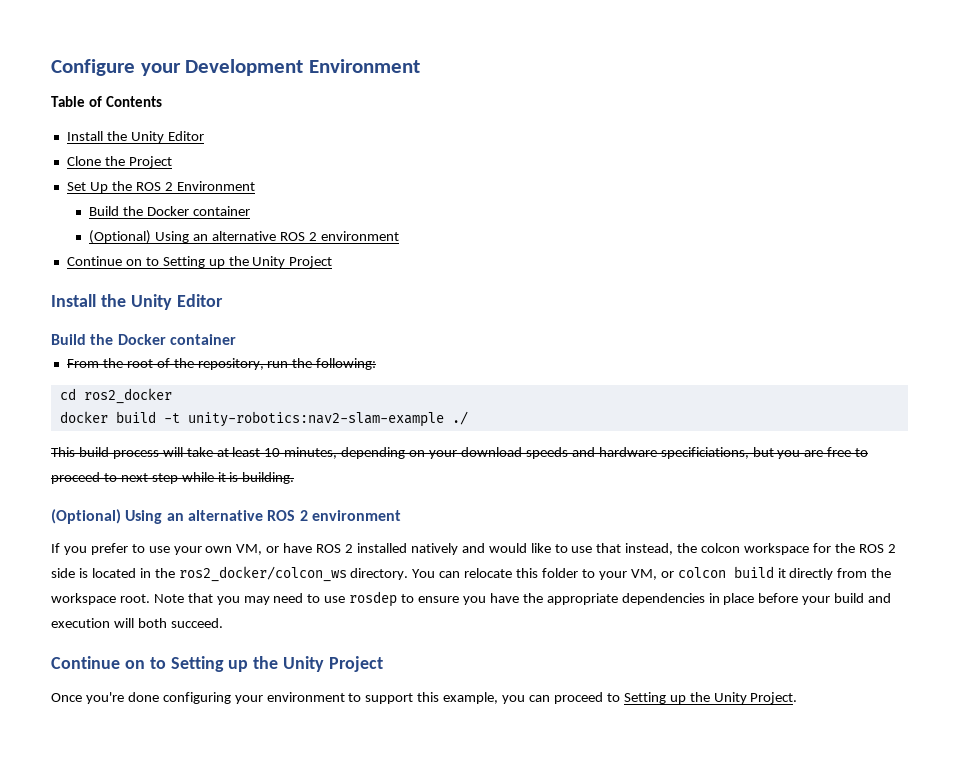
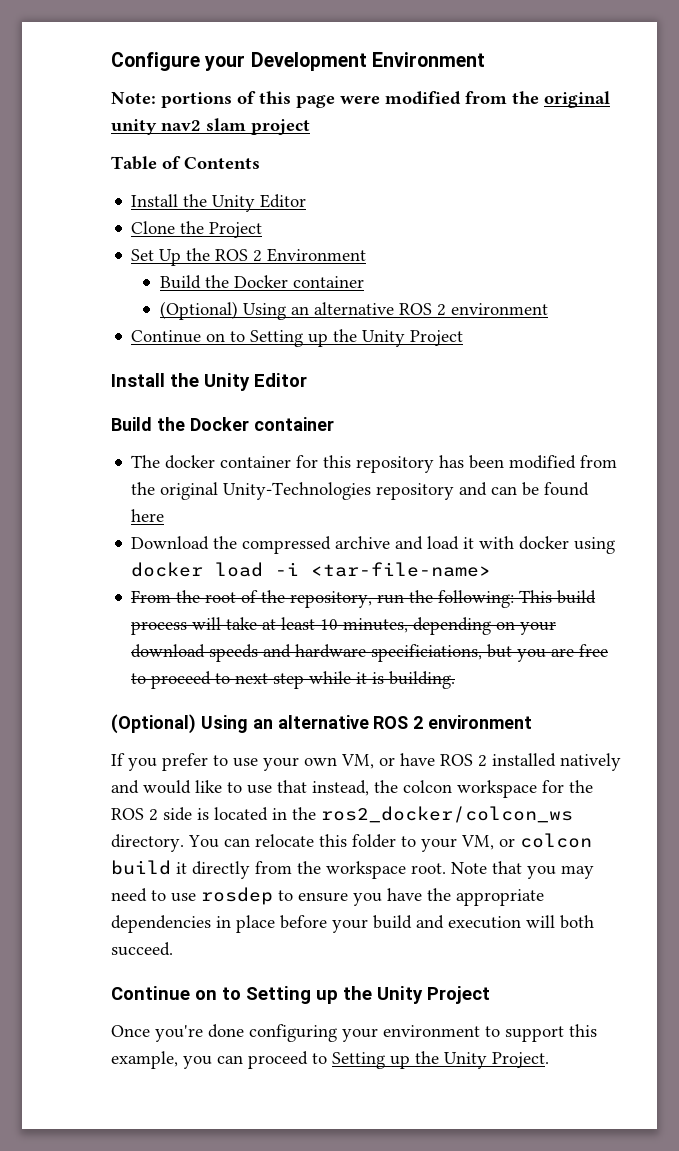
+ Note: portions of this page were modified from the original unity nav2 slam project
+ The docker container for this repository has been modified from the original Unity-Technologies repository and can be found here
+ Download the compressed archive and load it with docker using docker load -i <tar-file-name>
- From the root of the repository, run the following:
- cd ros2_docker
- docker build -t unity-robotics:nav2-slam-example ./
- This build process will take at least 10 minutes, depending on your download speeds and hardware specificiations, but you are free to proceed to next step while it is building.
+ From the root of the repository, run the following: This build process will take at least 10 minutes, depending on your download speeds and hardware specificiations, but you are free to proceed to next step while it is building.

